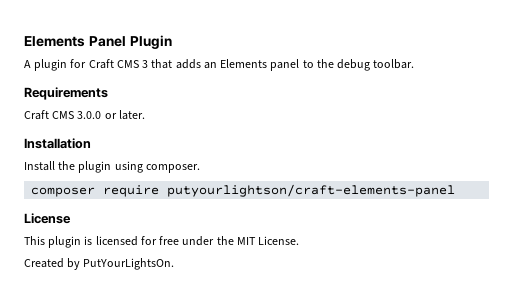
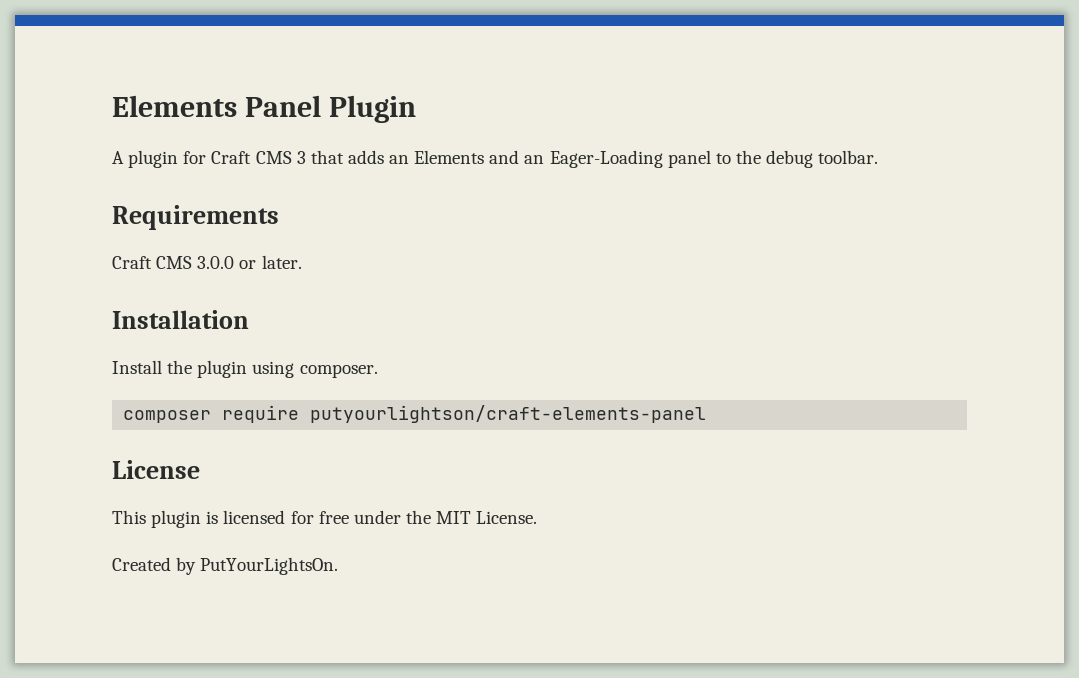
- A plugin for Craft CMS 3 that adds an Elements panel to the debug toolbar.
+ A plugin for Craft CMS 3 that adds an Elements and an Eager-Loading panel to the debug toolbar.

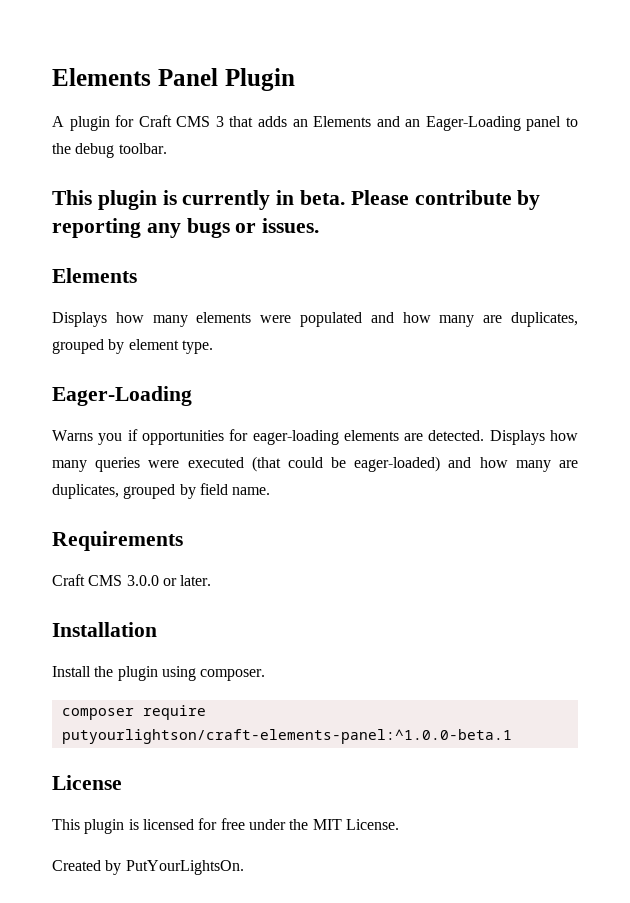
+ This plugin is currently in beta. Please contribute by reporting any bugs or issues.
+ Elements
+ Displays how many elements were populated and how many are duplicates, grouped by element type.
+ Eager-Loading
+ Warns you if opportunities for eager-loading elements are detected. Displays how many queries were executed (that could be eager-loaded) and how many are duplicates, grouped by field name.
- composer require putyourlightson/craft-elements-panel
+ composer require putyourlightson/craft-elements-panel:^1.0.0-beta.1

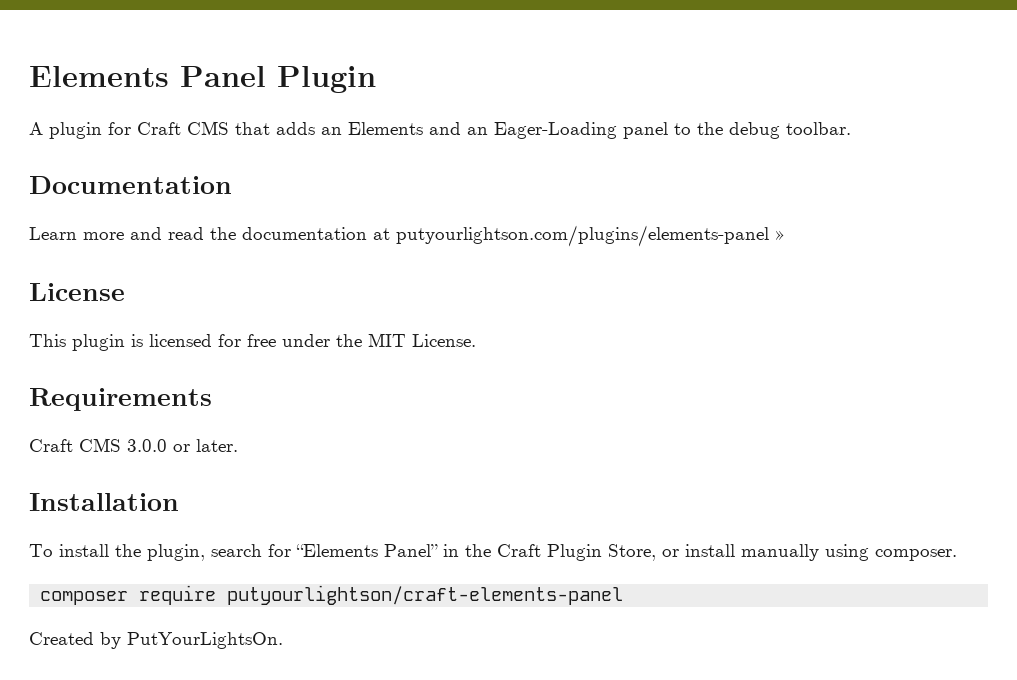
- A plugin for Craft CMS 3 that adds an Elements and an Eager-Loading panel to the debug toolbar.
+ A plugin for Craft CMS that adds an Elements and an Eager-Loading panel to the debug toolbar.
- This plugin is currently in beta. Please contribute by reporting any bugs or issues.
- Elements
- Displays how many elements were populated and how many are duplicates, grouped by element type.
- Eager-Loading
- Warns you if opportunities for eager-loading elements are detected. Displays how many queries were executed (that could be eager-loaded) and how many are duplicates, grouped by field name.
- Requirements
- Craft CMS 3.0.0 or later.
- Installation
- Install the plugin using composer.
- composer require putyourlightson/craft-elements-panel:^1.0.0-beta.1
+ Documentation
+ Learn more and read the documentation at putyourlightson.com/plugins/elements-panel »
+ Requirements
+ Craft CMS 3.0.0 or later.
+ Installation
+ To install the plugin, search for “Elements Panel” in the Craft Plugin Store, or install manually using composer.
+ composer require putyourlightson/craft-elements-panel

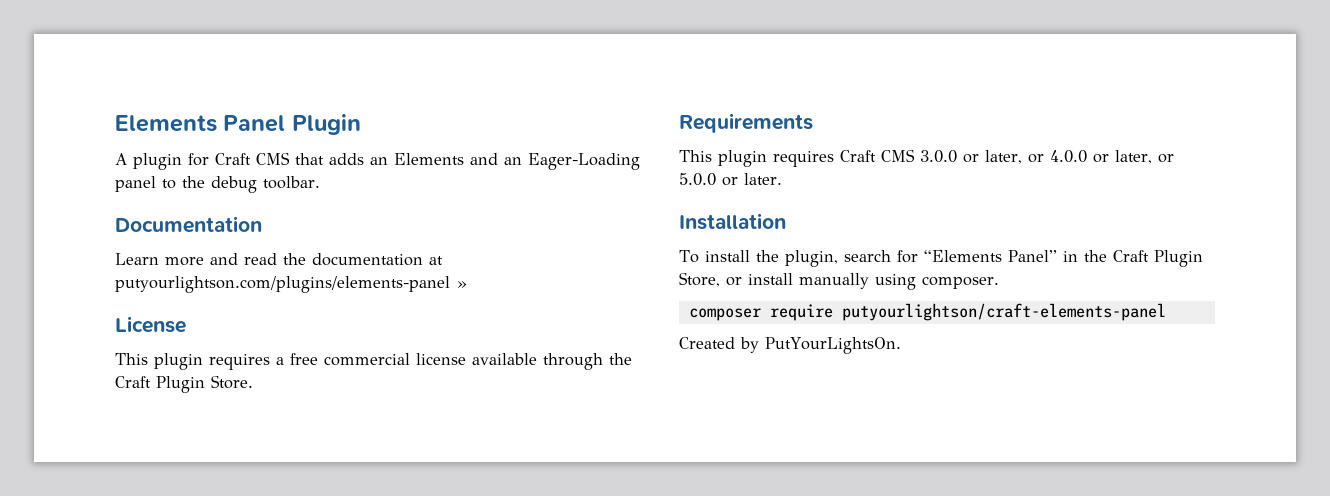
- This plugin is licensed for free under the MIT License.
+ This plugin requires a free commercial license available through the Craft Plugin Store.
  Requirements
- Craft CMS 3.0.0 or later.
+ This plugin requires Craft CMS 3.0.0 or later, or 4.0.0 or later, or 5.0.0 or later.

